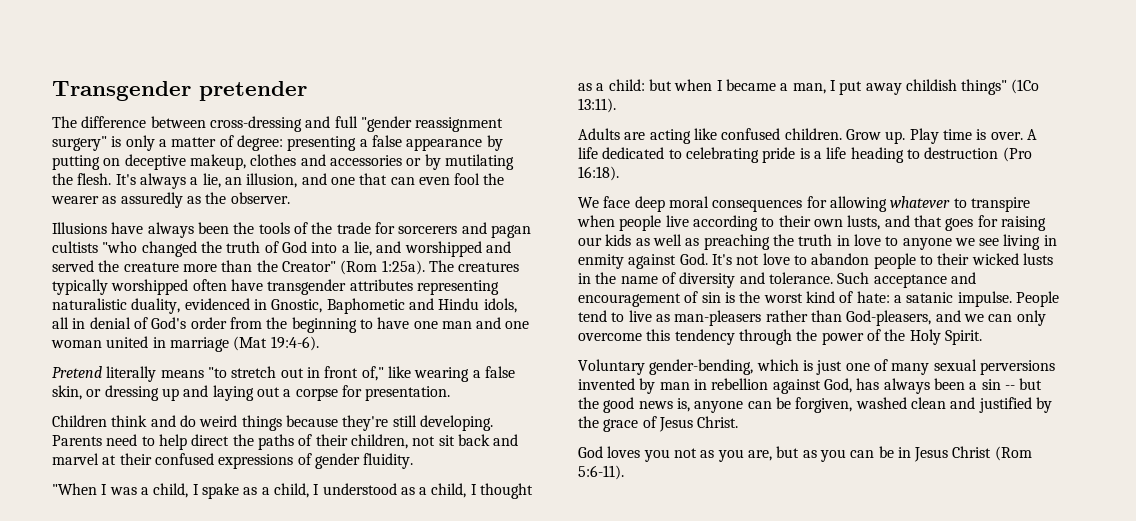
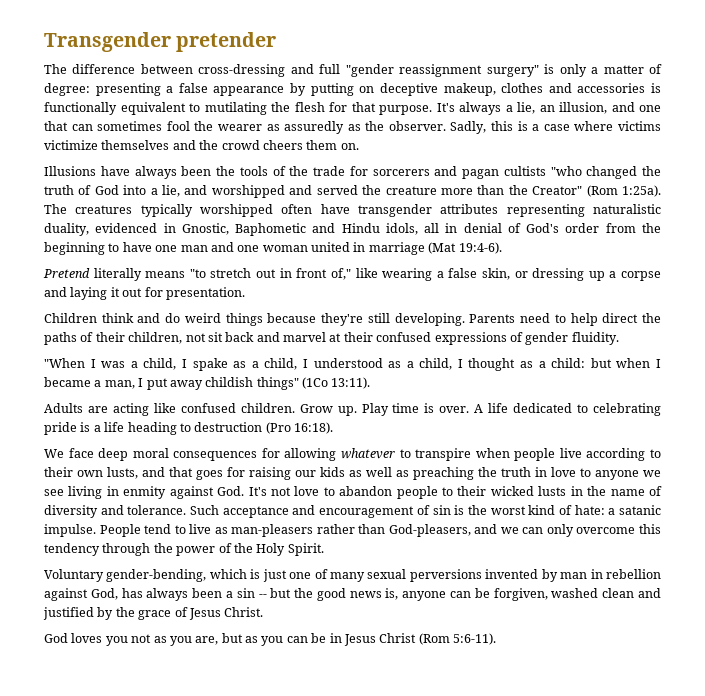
- The difference between cross-dressing and full "gender reassignment surgery" is only a matter of degree: presenting a false appearance by putting on deceptive makeup, clothes and accessories or by mutilating the flesh.
+ The difference between cross-dressing and full "gender reassignment surgery" is only a matter of degree: presenting a false appearance by putting on deceptive makeup, clothes and accessories is functionally equivalent to mutilating the flesh for that purpose.
- It's always a lie, an illusion, and one that can even fool the wearer as assuredly as the observer.
+ It's always a lie, an illusion, and one that can sometimes fool the wearer as assuredly as the observer. Sadly, this is a case where victims victimize themselves and the crowd cheers them on.
- Pretend literally means "to stretch out in front of," like wearing a false skin, or dressing up and laying out a corpse for presentation.
+ Pretend literally means "to stretch out in front of," like wearing a false skin, or dressing up a corpse and laying it out for presentation.

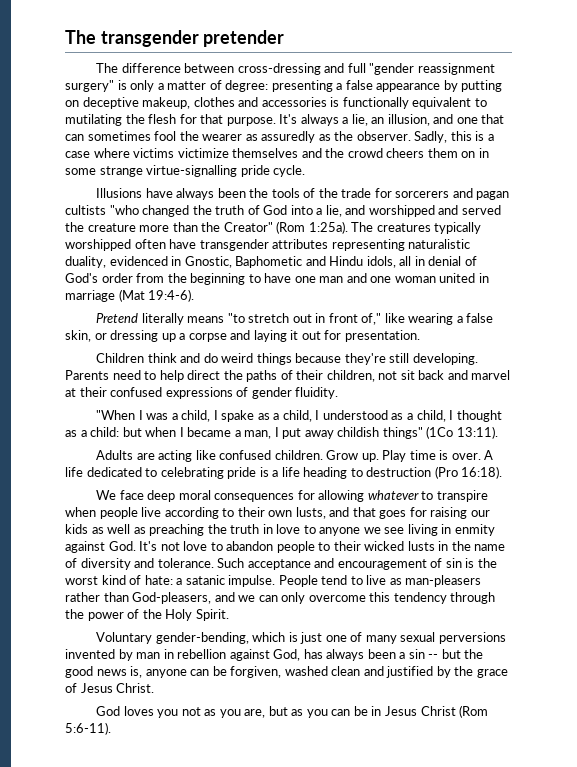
- Transgender pretender
+ The transgender pretender
- Sadly, this is a case where victims victimize themselves and the crowd cheers them on.
+ Sadly, this is a case where victims victimize themselves and the crowd cheers them on in some strange virtue-signalling pride cycle.

